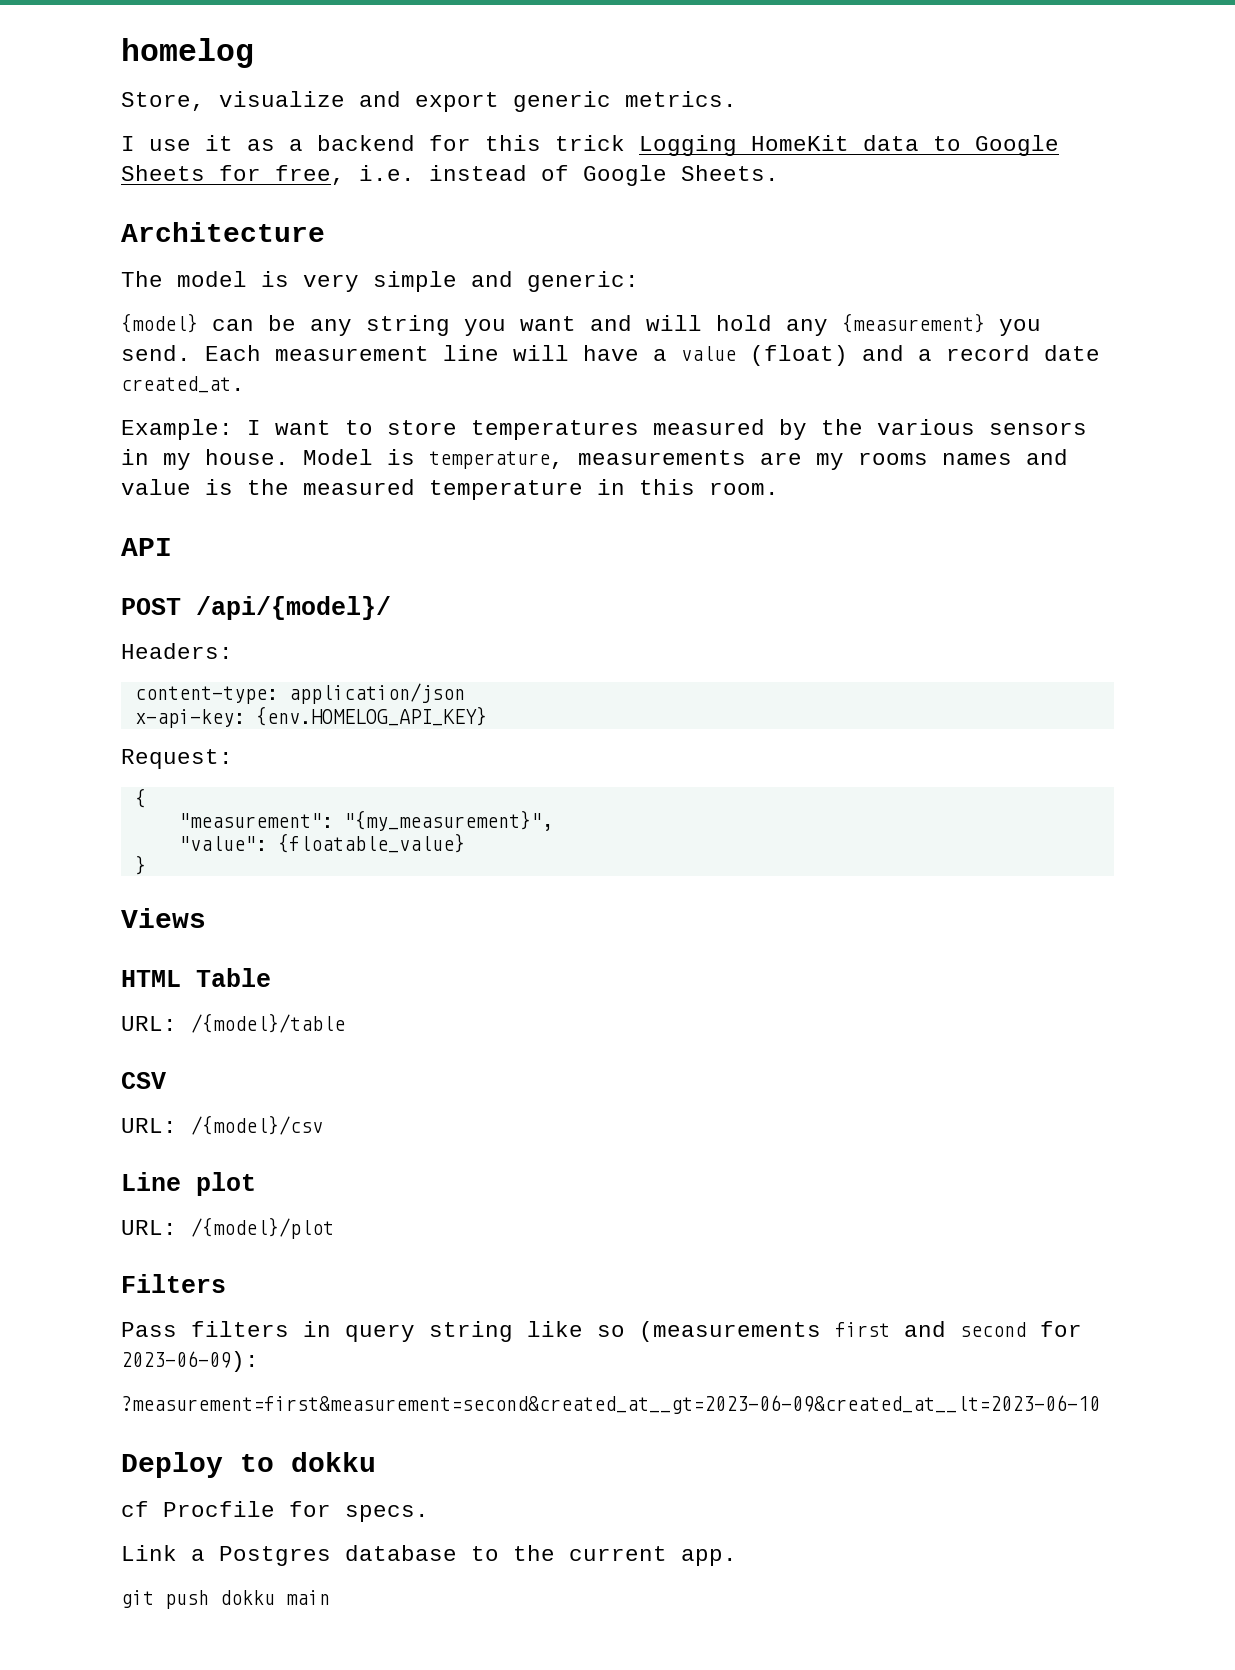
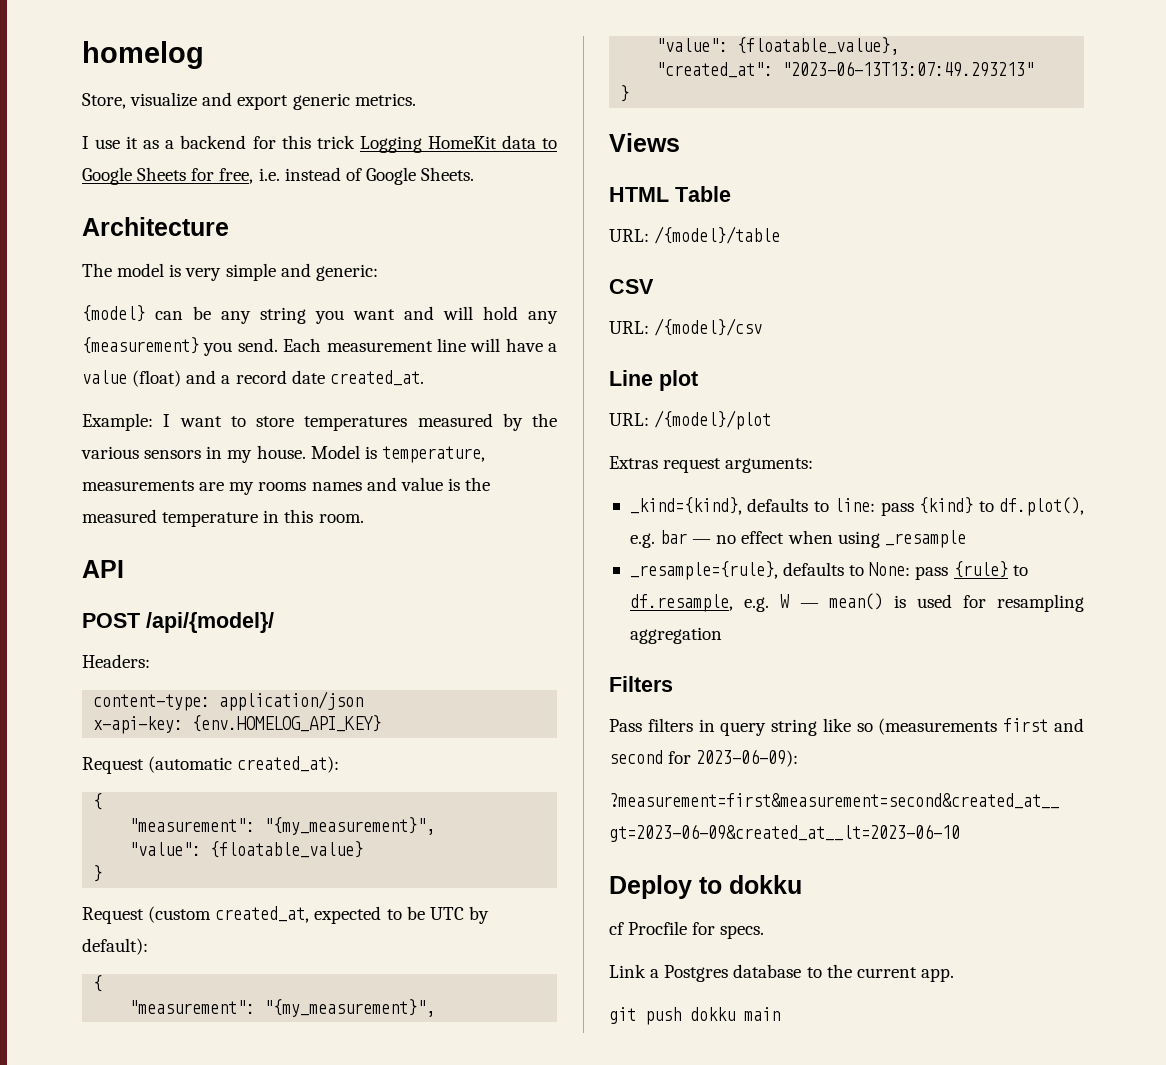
- Request:
+ Request (automatic created_at):
+ Request (custom created_at, expected to be UTC by default):
+ {
+ "measurement": "{my_measurement}",
+ "value": {floatable_value},
+ "created_at": "2023-06-13T13:07:49.293213"
+ }
+ Extras request arguments:
+ _kind={kind}, defaults to line: pass {kind} to df.plot(), e.g. bar — no effect when using _resample
+ _resample={rule}, defaults to None: pass {rule} to df.resample, e.g. W — mean() is used for resampling aggregation

